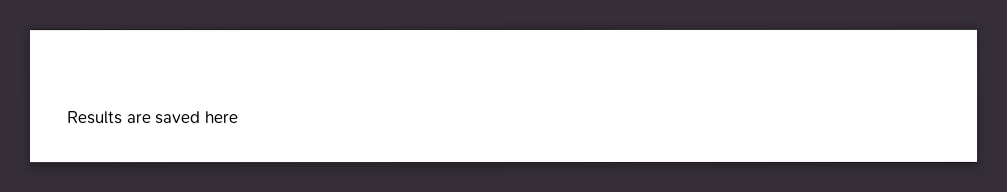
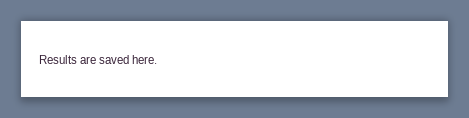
- Results are saved here
+ Results are saved here.

